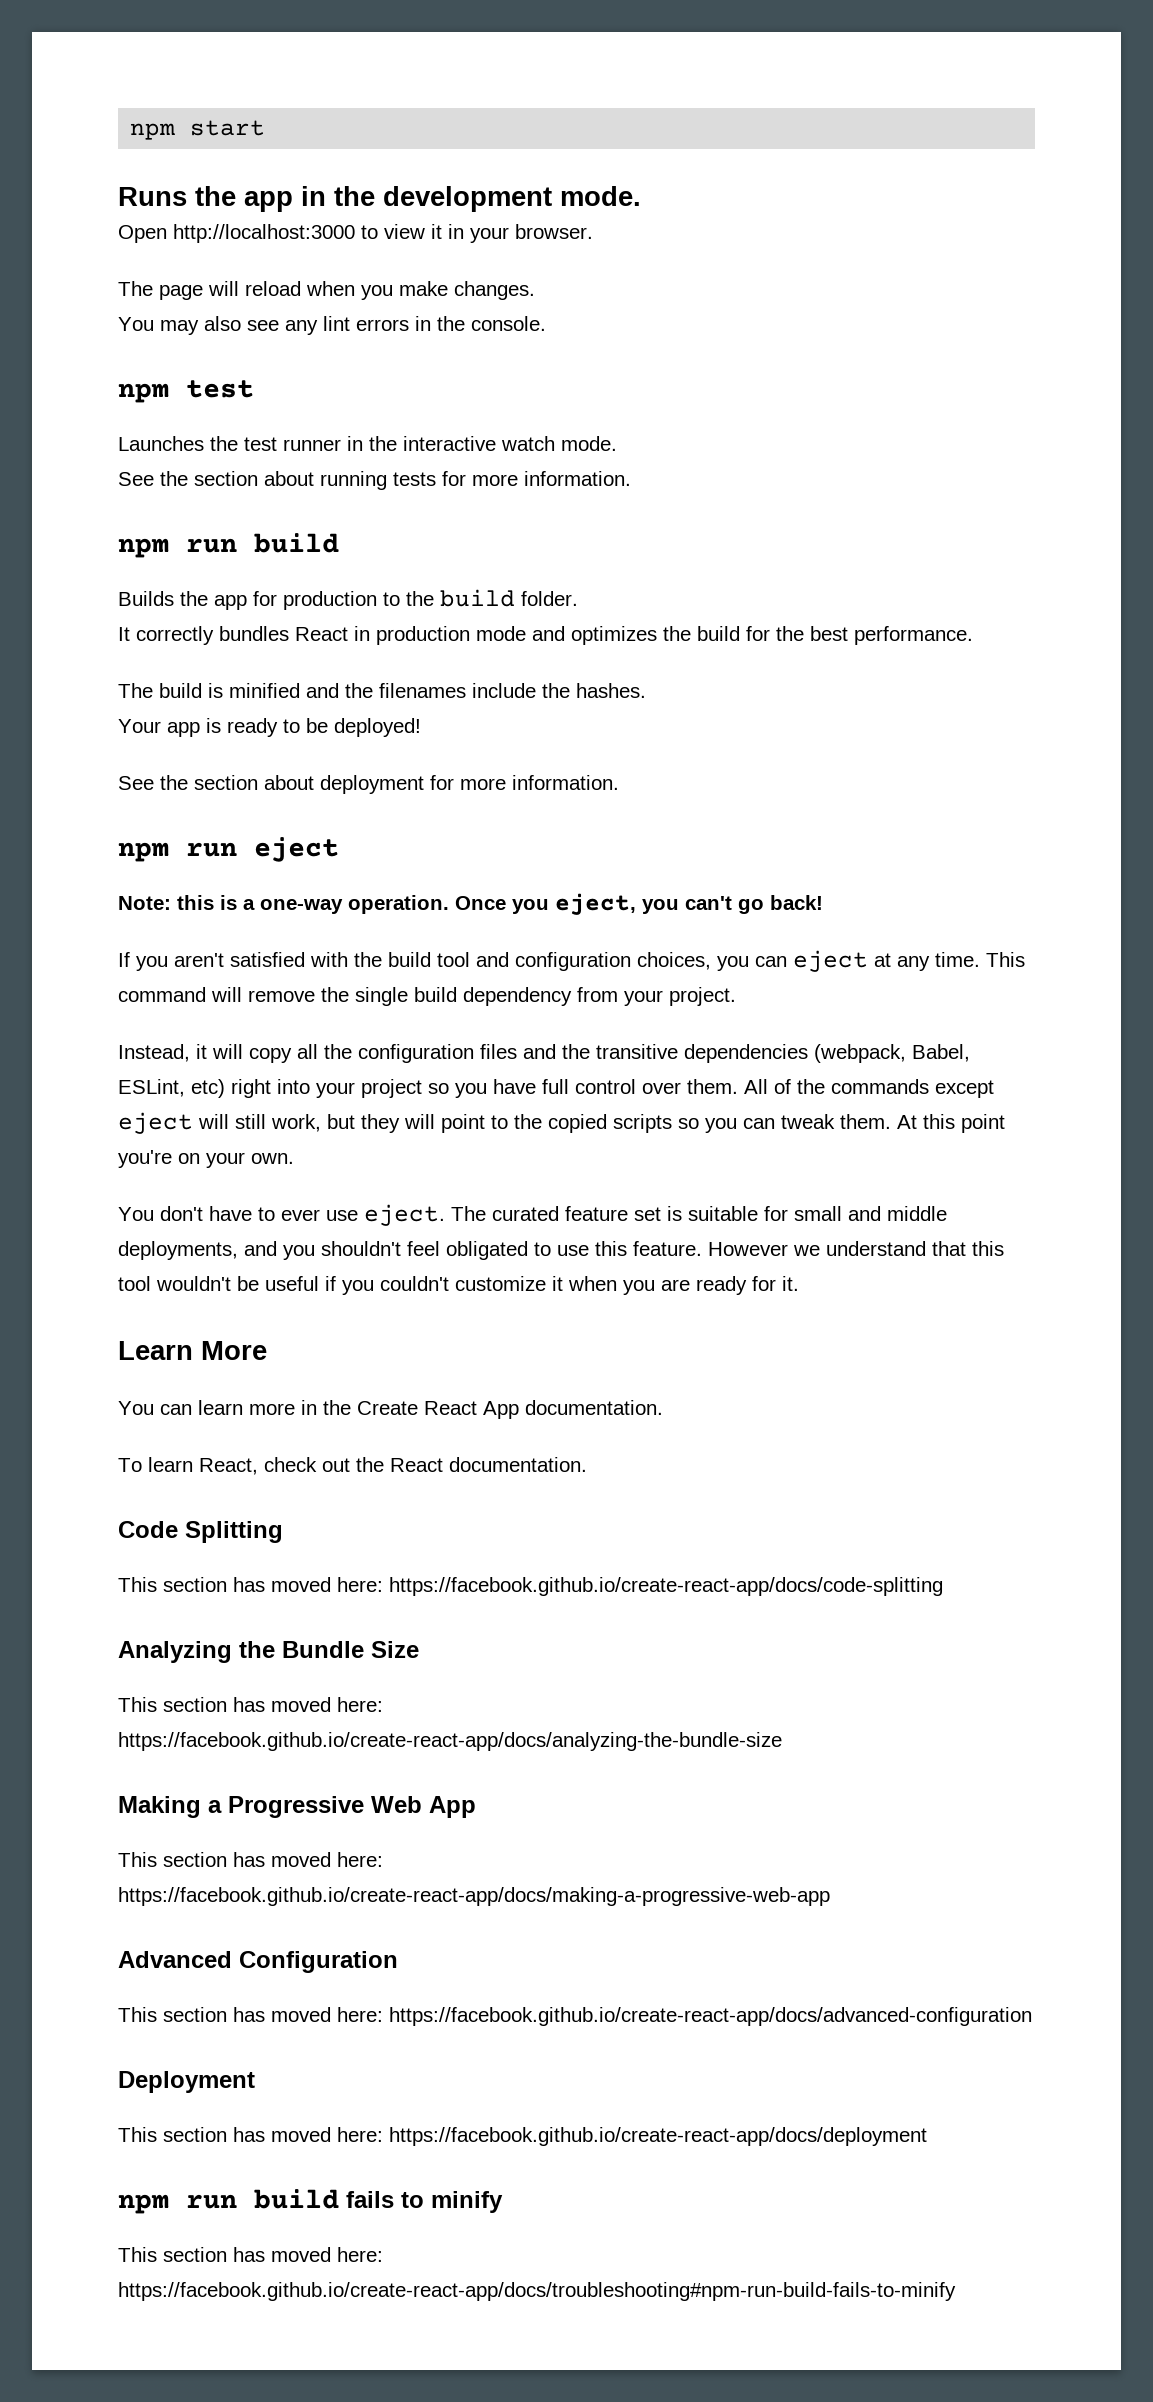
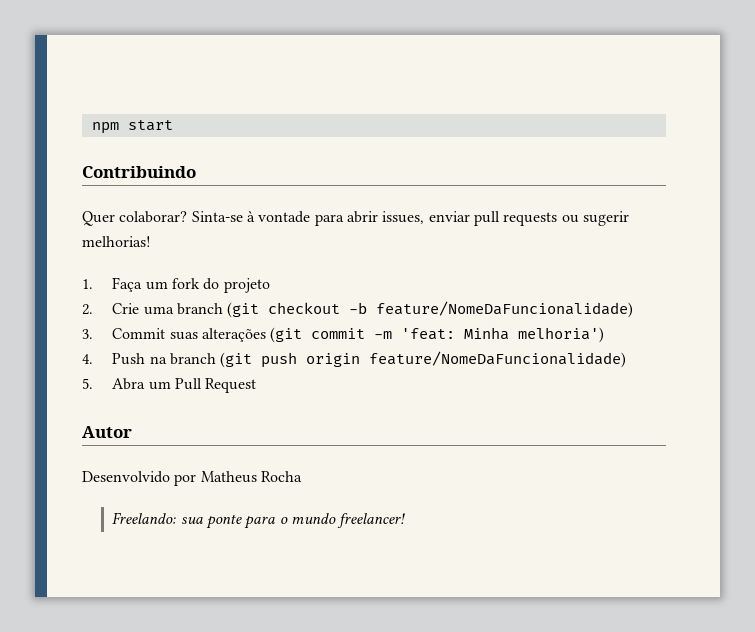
- Runs the app in the development mode.
- Open http://localhost:3000 to view it in your browser.
- The page will reload when you make changes.
- You may also see any lint errors in the console.
- npm test
- Launches the test runner in the interactive watch mode.
- See the section about running tests for more information.
- npm run build
- Builds the app for production to the build folder.
- It correctly bundles React in production mode and optimizes the build for the best performance.
- The build is minified and the filenames include the hashes.
- Your app is ready to be deployed!
- See the section about deployment for more information.
- npm run eject
- Note: this is a one-way operation. Once you eject, you can't go back!
- If you aren't satisfied with the build tool and configuration choices, you can eject at any time. This command will remove the single build dependency from your project.
- Instead, it will copy all the configuration files and the transitive dependencies (webpack, Babel, ESLint, etc) right into your project so you have full control over them. All of the commands except eject will still work, but they will point to the copied scripts so you can tweak them. At this point you're on your own.
- You don't have to ever use eject. The curated feature set is suitable for small and middle deployments, and you shouldn't feel obligated to use this feature. However we understand that this tool wouldn't be useful if you couldn't customize it when you are ready for it.
- Learn More
- You can learn more in the Create React App documentation.
- To learn React, check out the React documentation.
- Code Splitting
- This section has moved here: https://facebook.github.io/create-react-app/docs/code-splitting
- Analyzing the Bundle Size
- This section has moved here: https://facebook.github.io/create-react-app/docs/analyzing-the-bundle-size
- Making a Progressive Web App
- This section has moved here: https://facebook.github.io/create-react-app/docs/making-a-progressive-web-app
- Advanced Configuration
- This section has moved here: https://facebook.github.io/create-react-app/docs/advanced-configuration
- Deployment
- This section has moved here: https://facebook.github.io/create-react-app/docs/deployment
- npm run build fails to minify
- This section has moved here: https://facebook.github.io/create-react-app/docs/troubleshooting#npm-run-build-fails-to-minify
+ Contribuindo
+ Quer colaborar? Sinta-se à vontade para abrir issues, enviar pull requests ou sugerir melhorias!
+ 1. Faça um fork do projeto
+ 2. Crie uma branch (git checkout -b feature/NomeDaFuncionalidade)
+ 3. Commit suas alterações (git commit -m 'feat: Minha melhoria')
+ 4. Push na branch (git push origin feature/NomeDaFuncionalidade)
+ 5. Abra um Pull Request
+ Autor
+ Desenvolvido por Matheus Rocha
+ Freelando: sua ponte para o mundo freelancer!

